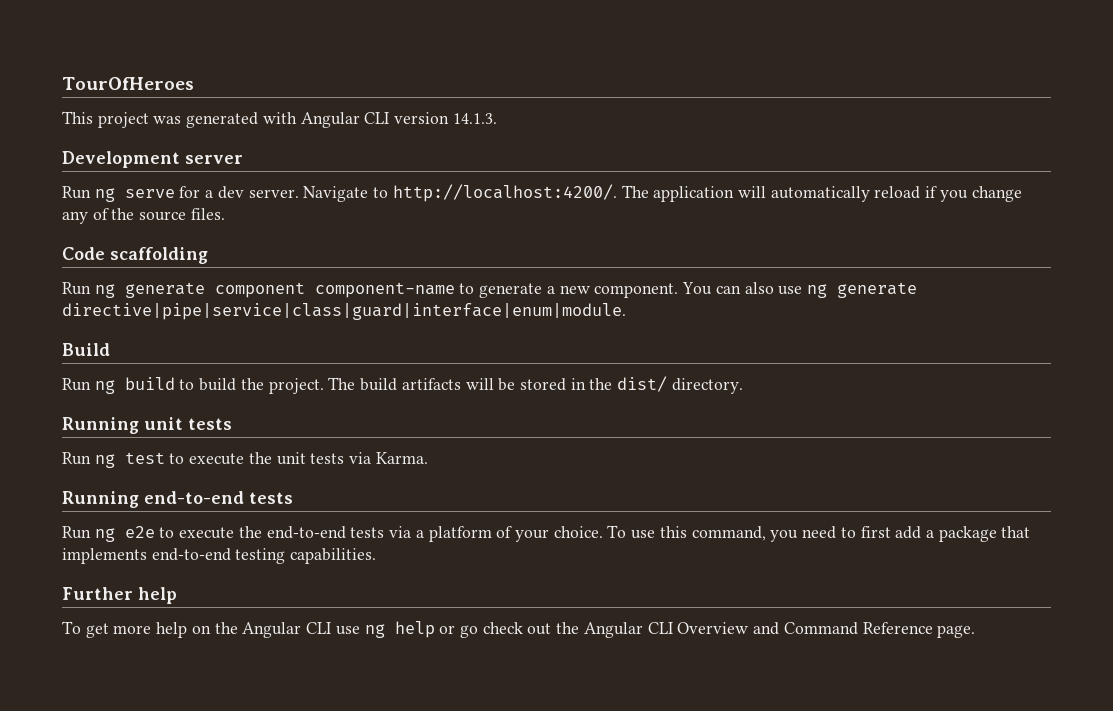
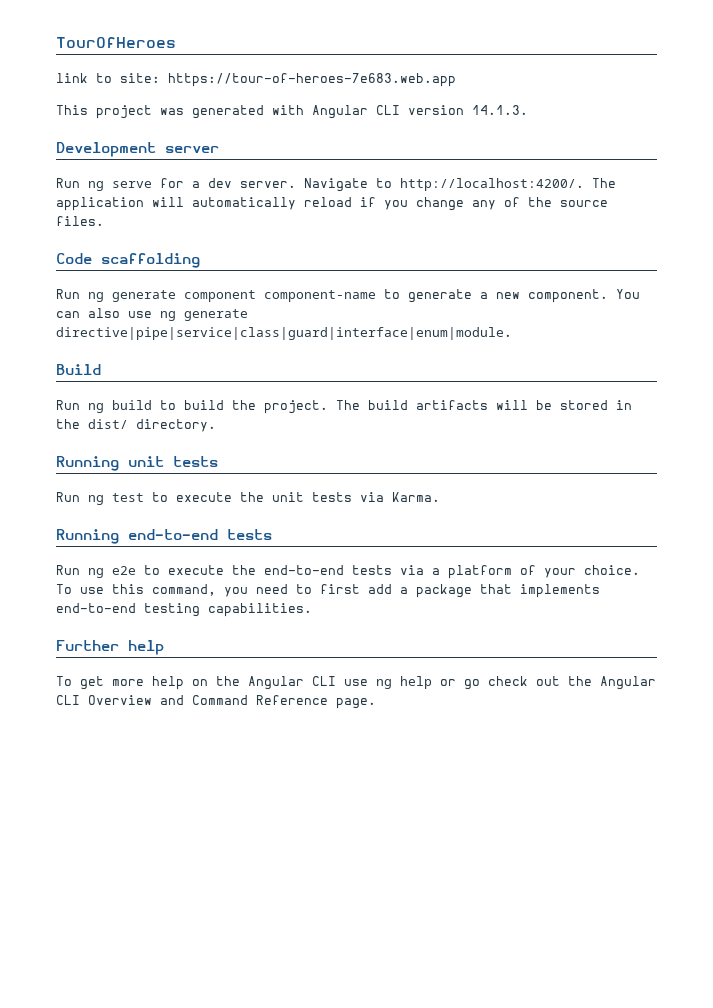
+ link to site: https://tour-of-heroes-7e683.web.app

